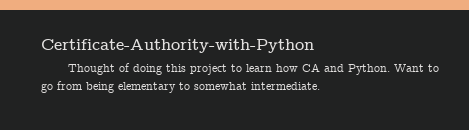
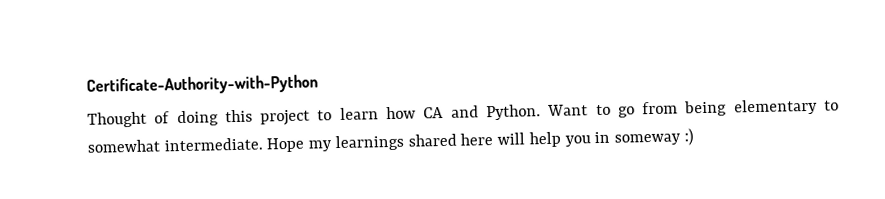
+ Hope my learnings shared here will help you in someway :)

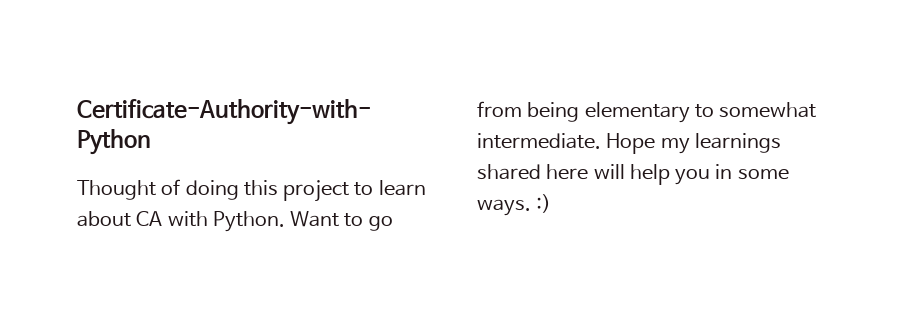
- Thought of doing this project to learn how CA and Python.
+ Thought of doing this project to learn about CA with Python.
- Hope my learnings shared here will help you in someway :)
+ Hope my learnings shared here will help you in some ways. :)

